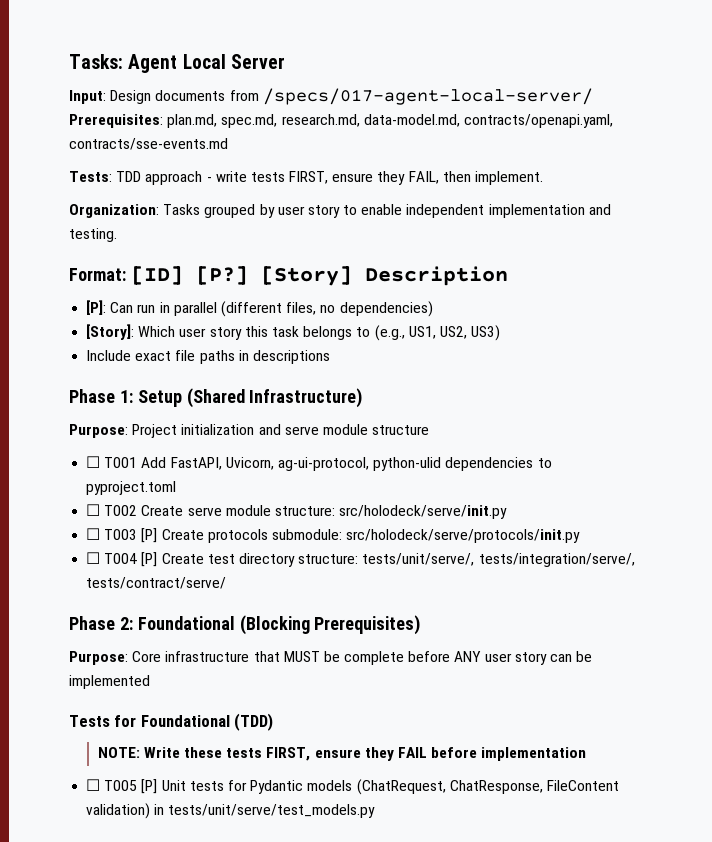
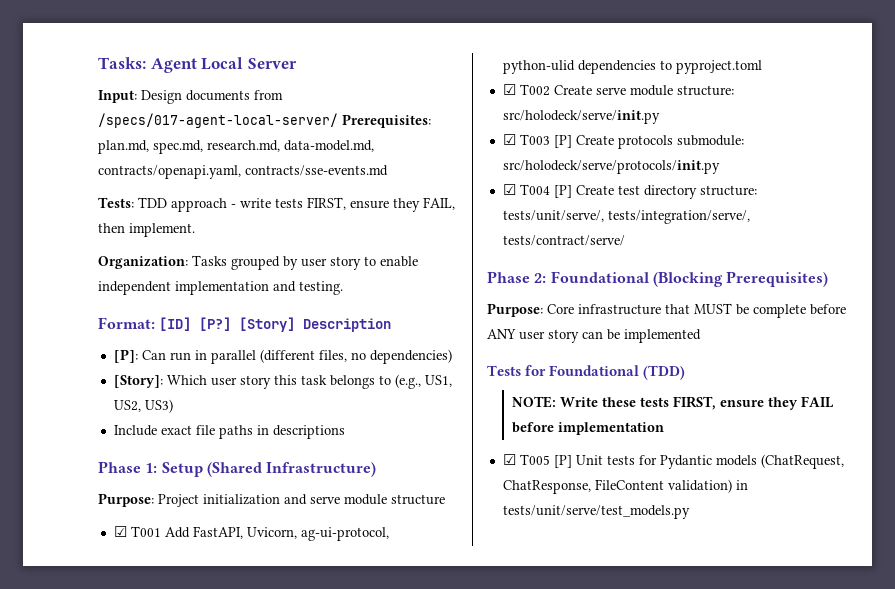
- ☐ T001 Add FastAPI, Uvicorn, ag-ui-protocol, python-ulid dependencies to pyproject.toml
+ ☑ T001 Add FastAPI, Uvicorn, ag-ui-protocol, python-ulid dependencies to pyproject.toml
- ☐ T002 Create serve module structure: src/holodeck/serve/init.py
+ ☑ T002 Create serve module structure: src/holodeck/serve/init.py
- ☐ T003 [P] Create protocols submodule: src/holodeck/serve/protocols/init.py
+ ☑ T003 [P] Create protocols submodule: src/holodeck/serve/protocols/init.py
- ☐ T004 [P] Create test directory structure: tests/unit/serve/, tests/integration/serve/, tests/contract/serve/
+ ☑ T004 [P] Create test directory structure: tests/unit/serve/, tests/integration/serve/, tests/contract/serve/
- ☐ T005 [P] Unit tests for Pydantic models (ChatRequest, ChatResponse, FileContent validation) in tests/unit/serve/test_models.py
+ ☑ T005 [P] Unit tests for Pydantic models (ChatRequest, ChatResponse, FileContent validation) in tests/unit/serve/test_models.py

